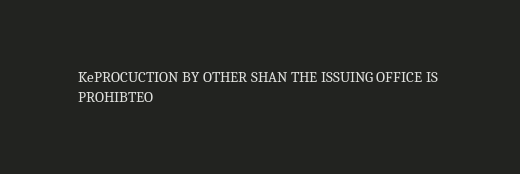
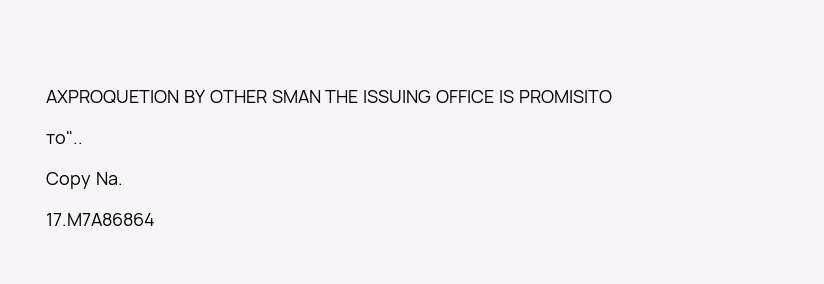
- KePROCUCTION BY OTHER SHAN THE ISSUING OFFICE IS PROHIBTEO
+ AXPROQUETION BY OTHER SMAN THE ISSUING OFFICE IS PROMISITO
+ тo"..
+ Copy Na.
+ 17.M7A86864

